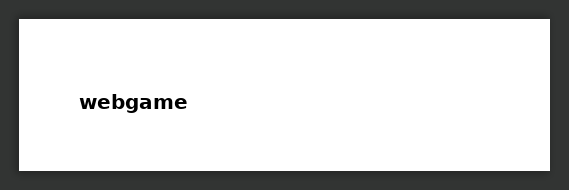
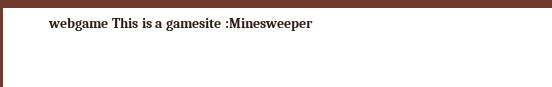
- webgame
+ webgame This is a gamesite :Minesweeper

